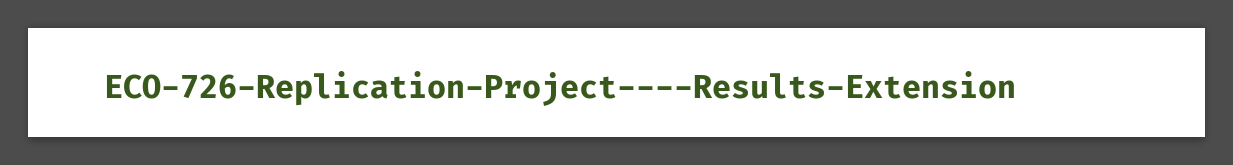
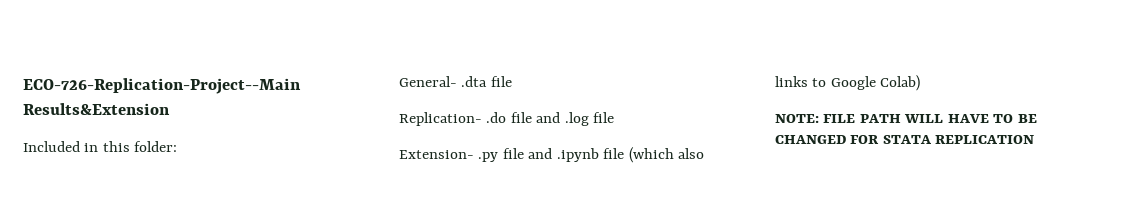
- ECO-726-Replication-Project----Results-Extension
+ ECO-726-Replication-Project--Main Results&Extension
+ Included in this folder:
+ General- .dta file
+ Replication- .do file and .log file
+ Extension- .py file and .ipynb file (which also links to Google Colab)
+ NOTE: FILE PATH WILL HAVE TO BE CHANGED FOR STATA REPLICATION

